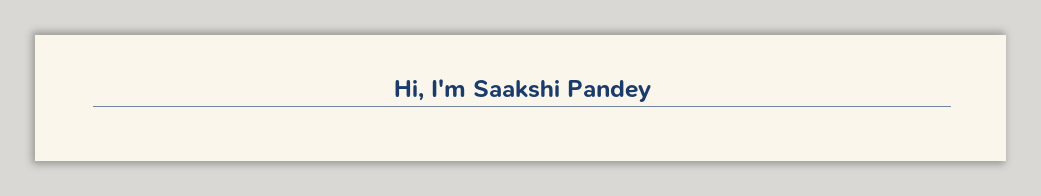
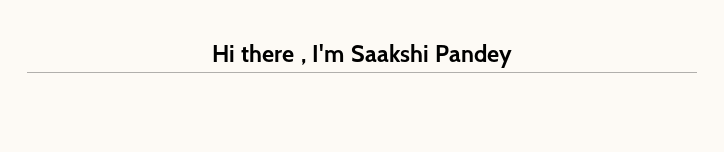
- Hi, I'm Saakshi Pandey
+ Hi there , I'm Saakshi Pandey

